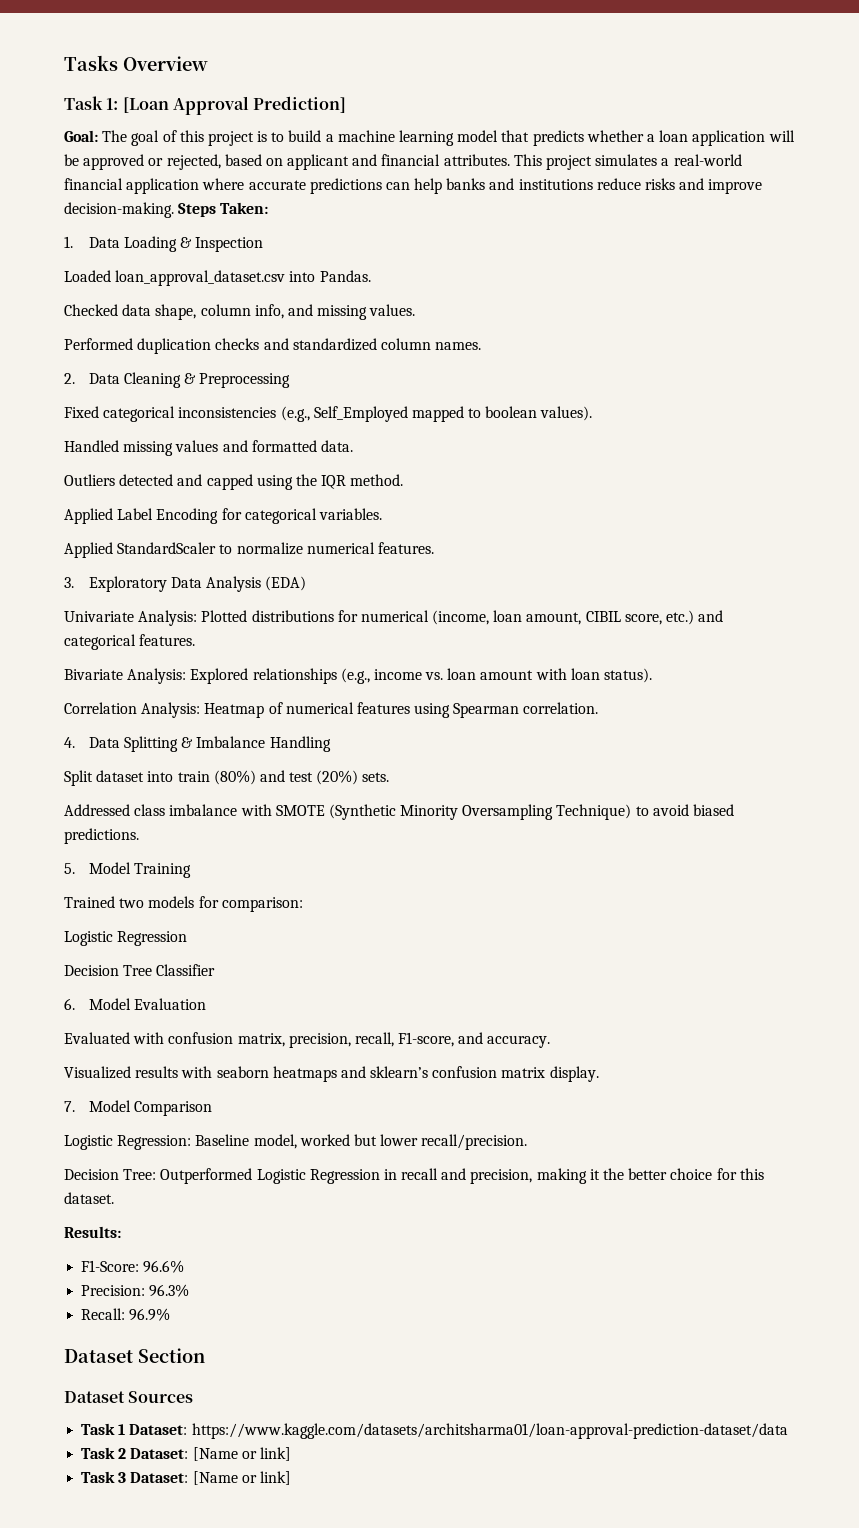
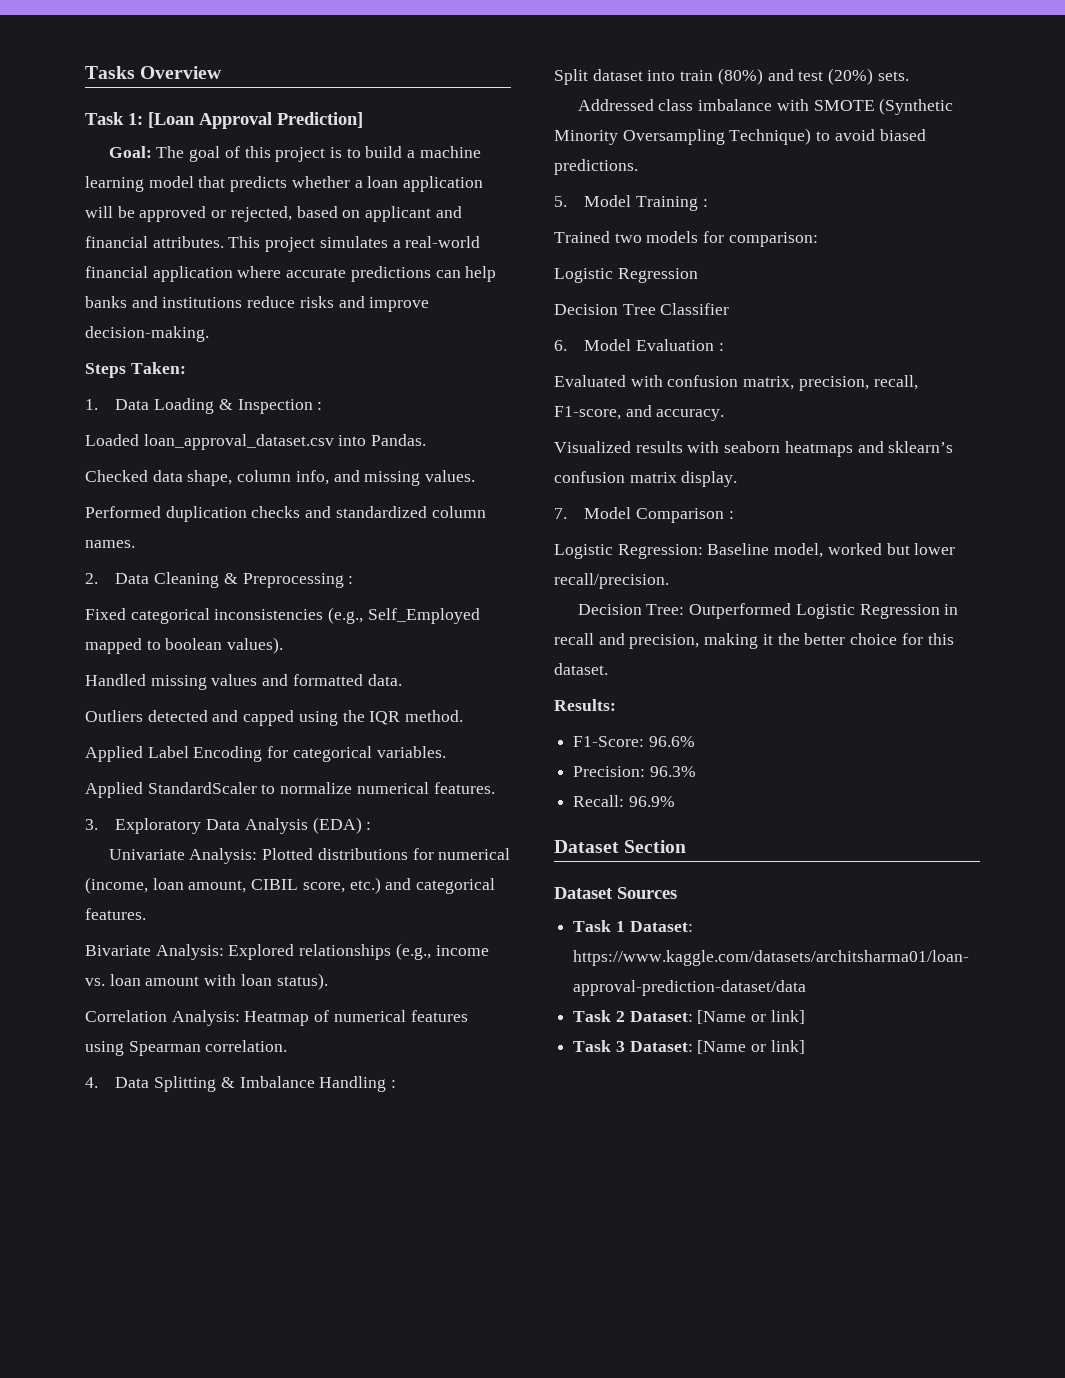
- This project simulates a real-world financial application where accurate predictions can help banks and institutions reduce risks and improve decision-making. Steps Taken:
+ This project simulates a real-world financial application where accurate predictions can help banks and institutions reduce risks and improve decision-making.
+ Steps Taken:
- 1. Data Loading & Inspection
+ 1. Data Loading & Inspection :
- 2. Data Cleaning & Preprocessing
+ 2. Data Cleaning & Preprocessing :
- 3. Exploratory Data Analysis (EDA)
+ 3. Exploratory Data Analysis (EDA) :
- 4. Data Splitting & Imbalance Handling
+ 4. Data Splitting & Imbalance Handling :
- 5. Model Training
+ 5. Model Training :
- 6. Model Evaluation
+ 6. Model Evaluation :
- 7. Model Comparison
+ 7. Model Comparison :

